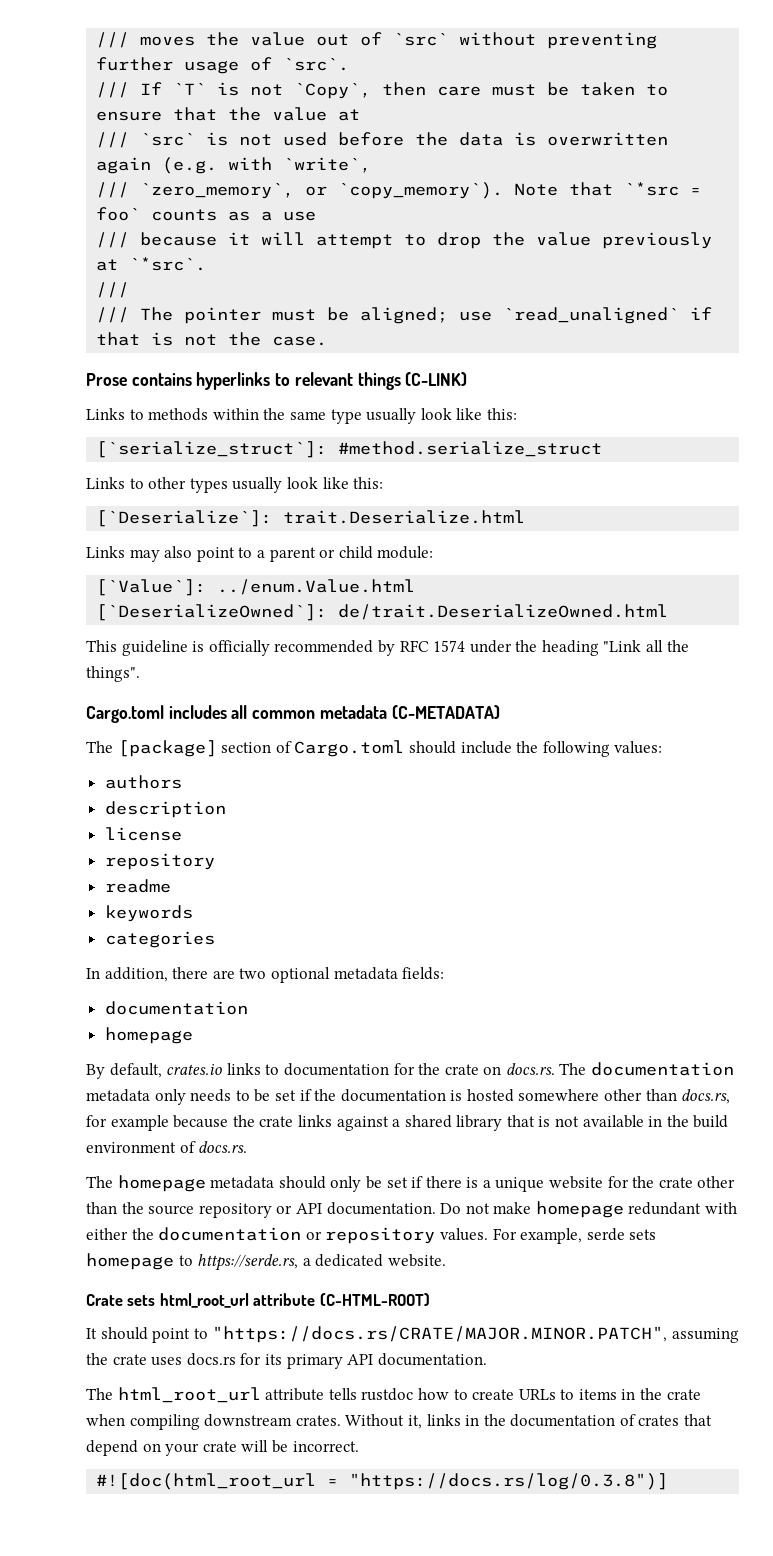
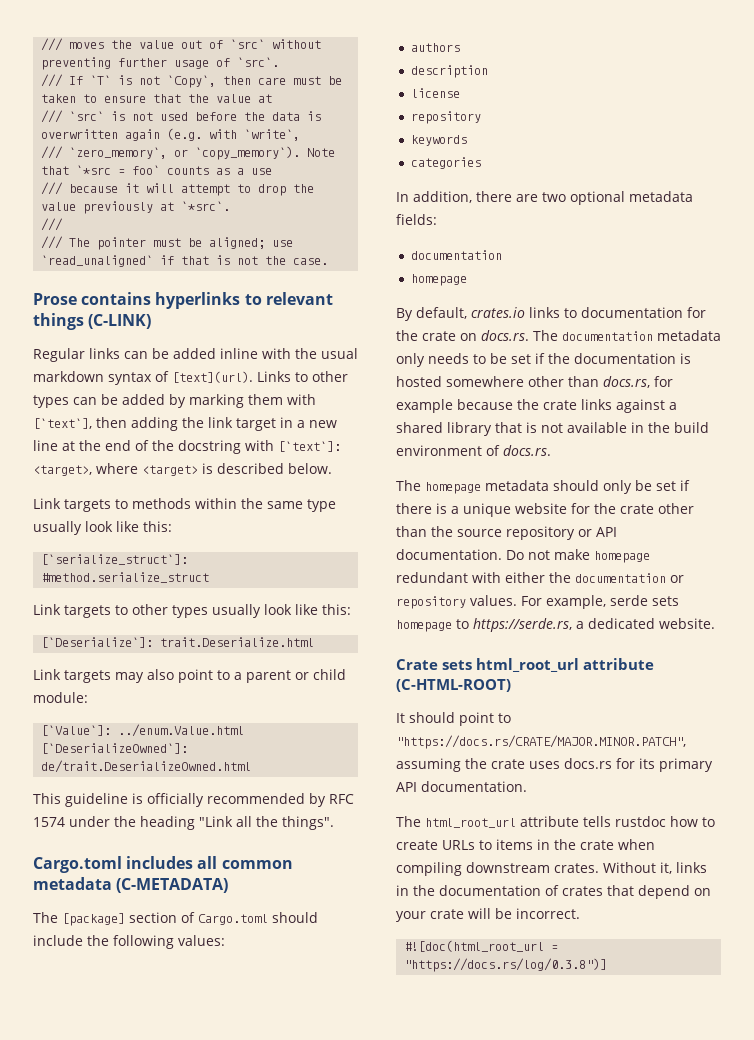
- Links to methods within the same type usually look like this:
+ Regular links can be added inline with the usual markdown syntax of [text](url). Links to other types can be added by marking them with [`text`], then adding the link target in a new line at the end of the docstring with [`text`]: <target>, where <target> is described below.
+ Link targets to methods within the same type usually look like this:
- Links to other types usually look like this:
+ Link targets to other types usually look like this:
- Links may also point to a parent or child module:
+ Link targets may also point to a parent or child module:
- readme

